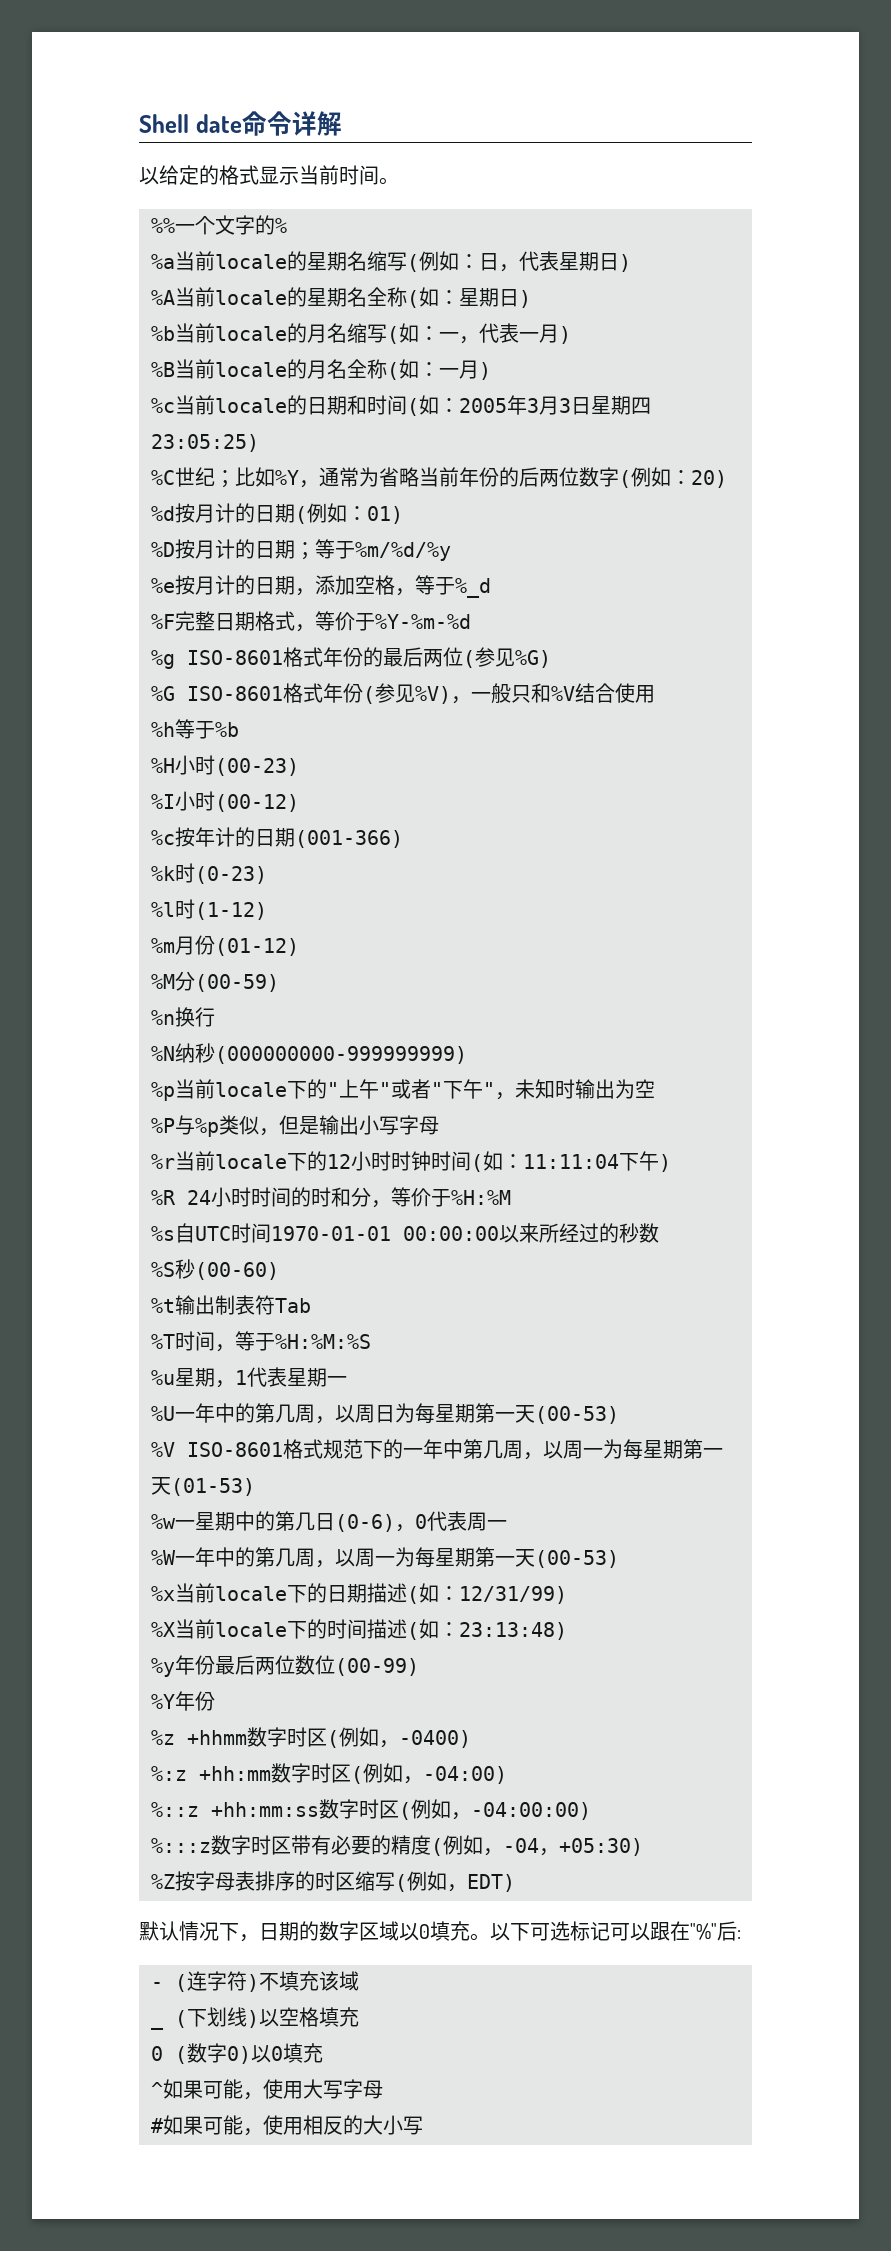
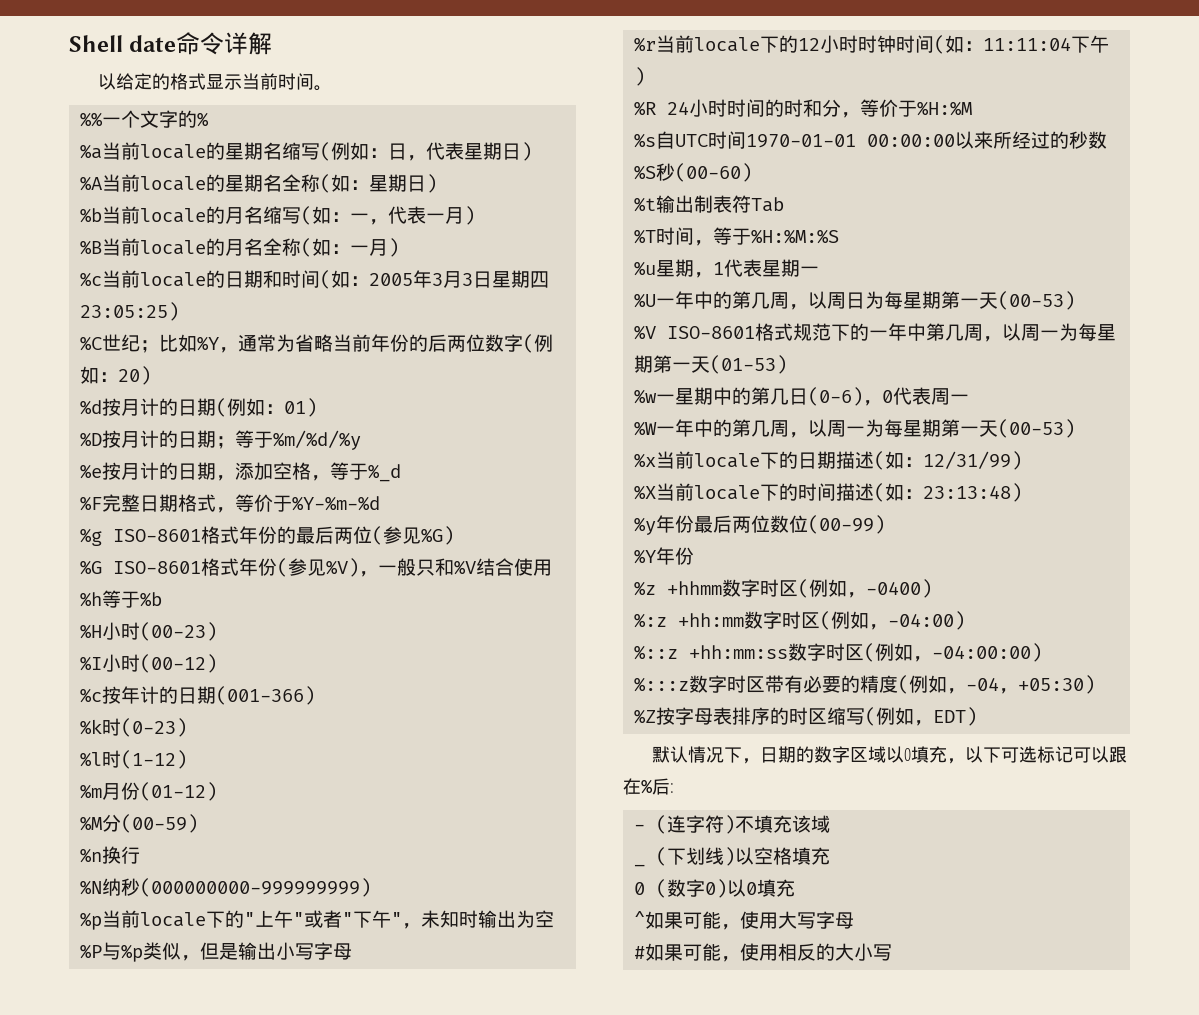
- 默认情况下，日期的数字区域以0填充。以下可选标记可以跟在"%"后:
+ 默认情况下，日期的数字区域以0填充，以下可选标记可以跟在%后:

